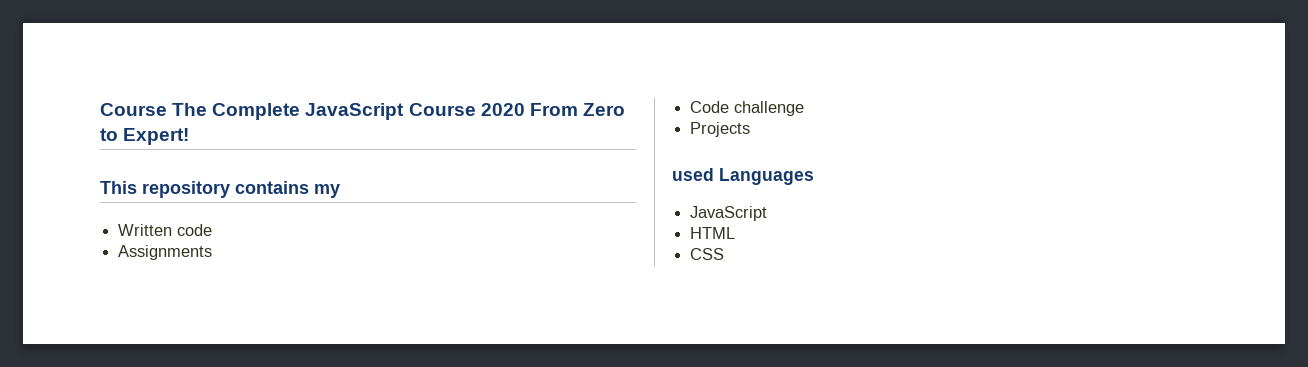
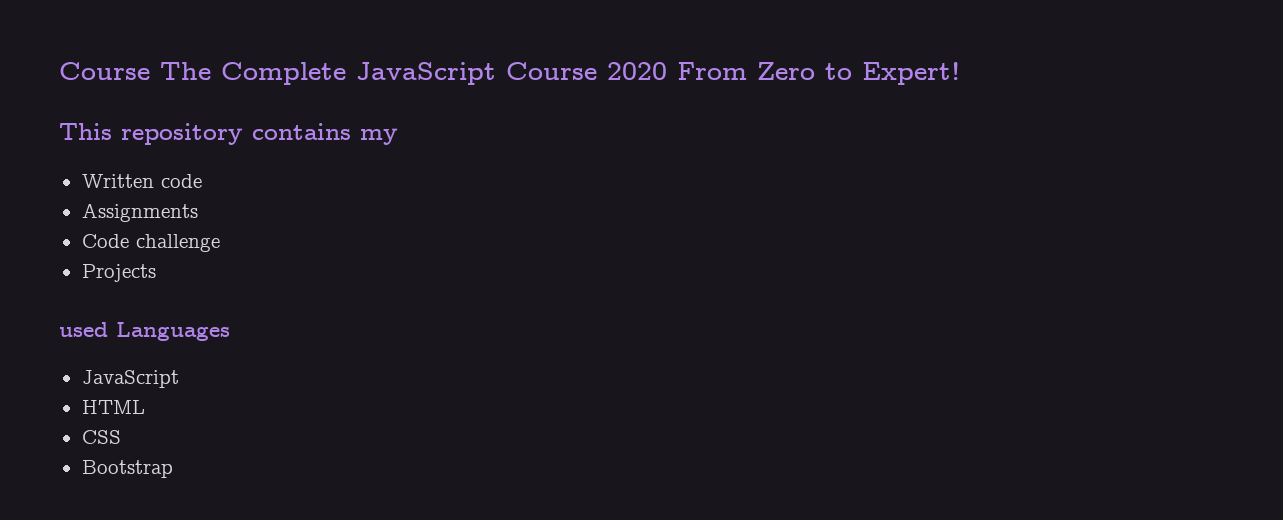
+ Bootstrap

